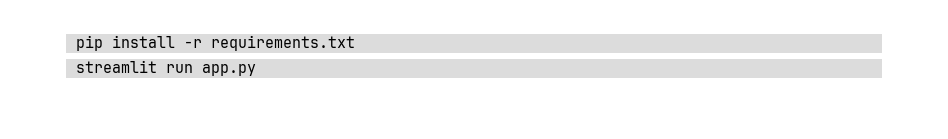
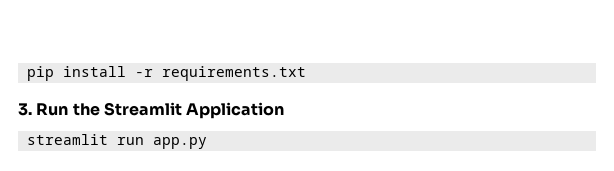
+ 3. Run the Streamlit Application

